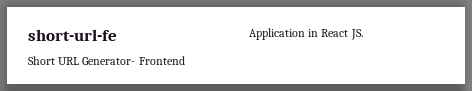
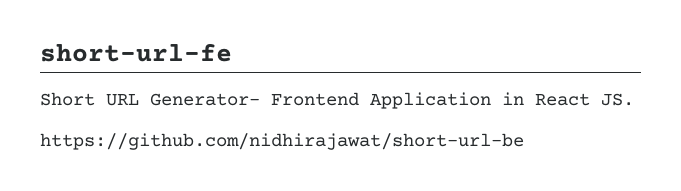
+ https://github.com/nidhirajawat/short-url-be

